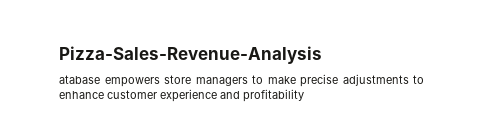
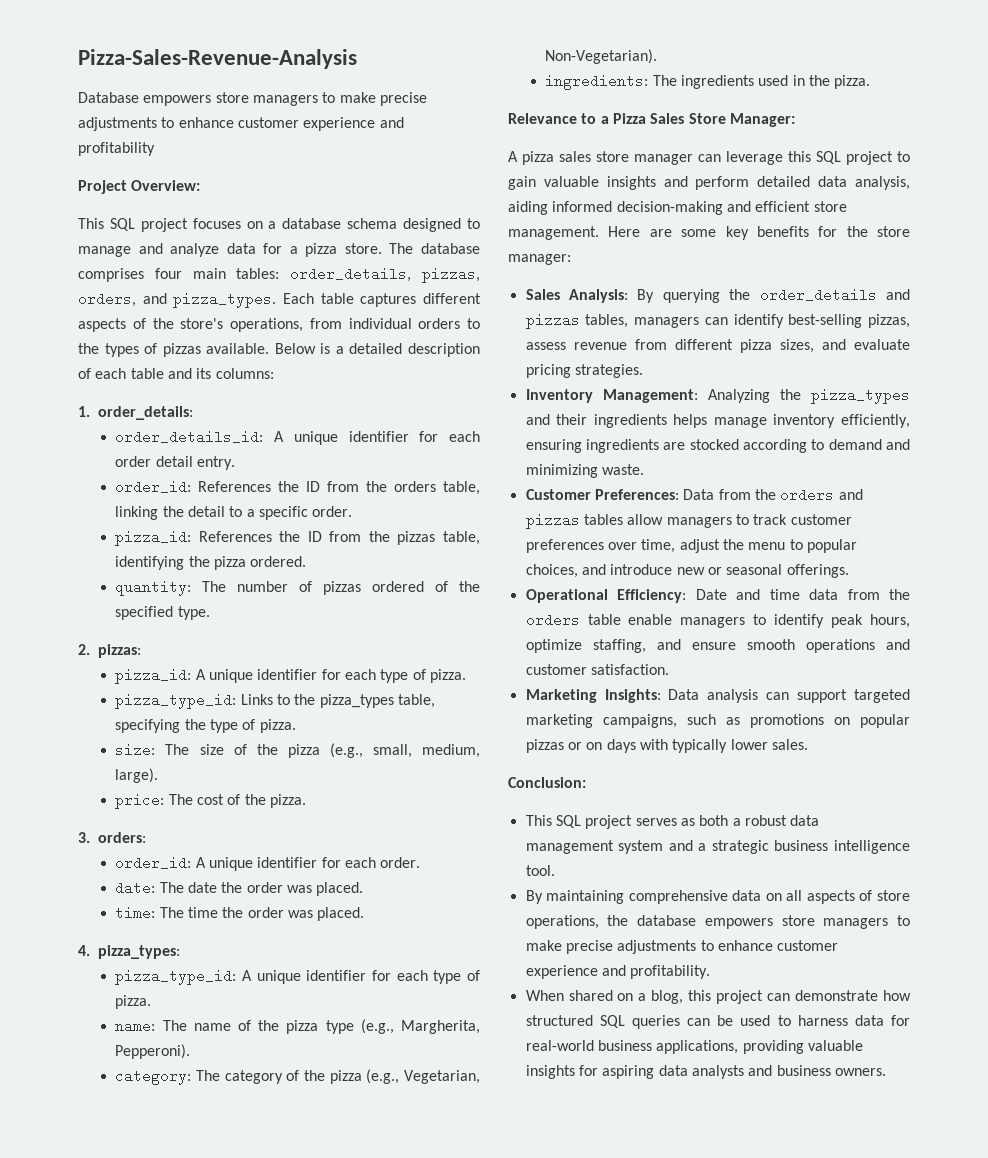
- atabase empowers store managers to make precise adjustments to enhance customer experience and profitability
+ Database empowers store managers to make precise adjustments to enhance customer experience and profitability
+ Project Overview:
+ This SQL project focuses on a database schema designed to manage and analyze data for a pizza store. The database comprises four main tables: order_details, pizzas, orders, and pizza_types. Each table captures different aspects of the store's operations, from individual orders to the types of pizzas available. Below is a detailed description of each table and its columns:
+ 1. order_details:
+ order_details_id: A unique identifier for each order detail entry.
+ order_id: References the ID from the orders table, linking the detail to a specific order.
+ pizza_id: References the ID from the pizzas table, identifying the pizza ordered.
+ quantity: The number of pizzas ordered of the specified type.
+ 2. pizzas:
+ pizza_id: A unique identifier for each type of pizza.
+ pizza_type_id: Links to the pizza_types table, specifying the type of pizza.
+ size: The size of the pizza (e.g., small, medium, large).
+ price: The cost of the pizza.
+ 3. orders:
+ order_id: A unique identifier for each order.
+ date: The date the order was placed.
+ time: The time the order was placed.
+ 4. pizza_types:
+ pizza_type_id: A unique identifier for each type of pizza.
+ name: The name of the pizza type (e.g., Margherita, Pepperoni).
+ category: The category of the pizza (e.g., Vegetarian, Non-Vegetarian).
+ ingredients: The ingredients used in the pizza.
+ Relevance to a Pizza Sales Store Manager:
+ A pizza sales store manager can leverage this SQL project to gain valuable insights and perform detailed data analysis, aiding informed decision-making and efficient store management. Here are some key benefits for the store manager:
+ Sales Analysis: By querying the order_details and pizzas tables, managers can identify best-selling pizzas, assess revenue from different pizza sizes, and evaluate pricing strategies.
+ Inventory Management: Analyzing the pizza_types and their ingredients helps manage inventory efficiently, ensuring ingredients are stocked according to demand and minimizing waste.
+ Customer Preferences: Data from the orders and pizzas tables allow managers to track customer preferences over time, adjust the menu to popular choices, and introduce new or seasonal offerings.
+ Operational Efficiency: Date and time data from the orders table enable managers to identify peak hours, optimize staffing, and ensure smooth operations and customer satisfaction.
+ Marketing Insights: Data analysis can support targeted marketing campaigns, such as promotions on popular pizzas or on days with typically lower sales.
+ Conclusion:
+ This SQL project serves as both a robust data management system and a strategic business intelligence tool.
+ By maintaining comprehensive data on all aspects of store operations, the database empowers store managers to make precise adjustments to enhance customer experience and profitability.
+ When shared on a blog, this project can demonstrate how structured SQL queries can be used to harness data for real-world business applications, providing valuable insights for aspiring data analysts and business owners.

